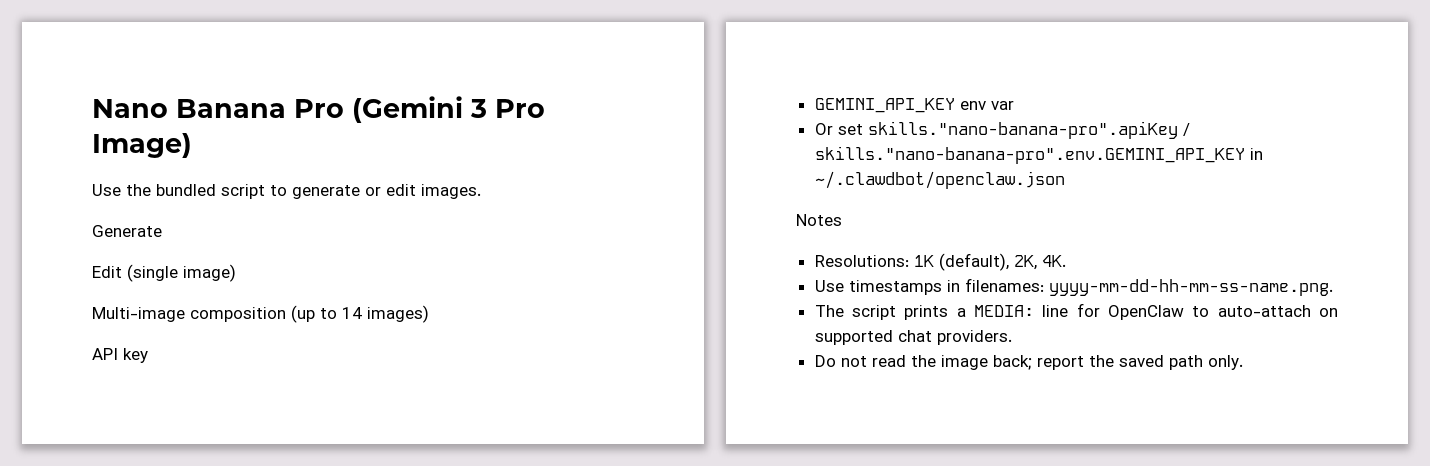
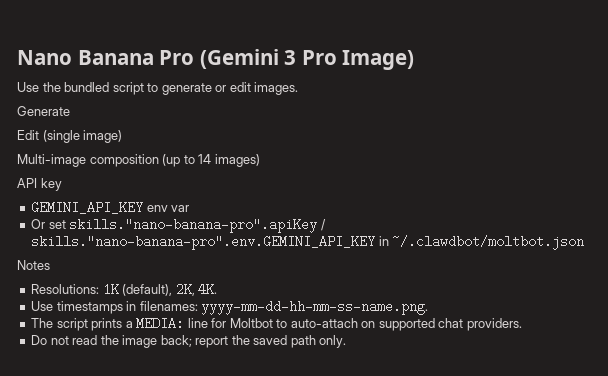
- Or set skills."nano-banana-pro".apiKey / skills."nano-banana-pro".env.GEMINI_API_KEY in ~/.clawdbot/openclaw.json
+ Or set skills."nano-banana-pro".apiKey / skills."nano-banana-pro".env.GEMINI_API_KEY in ~/.clawdbot/moltbot.json
- The script prints a MEDIA: line for OpenClaw to auto-attach on supported chat providers.
+ The script prints a MEDIA: line for Moltbot to auto-attach on supported chat providers.

